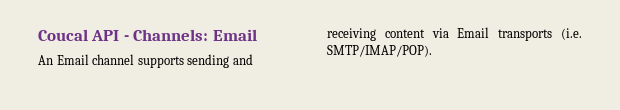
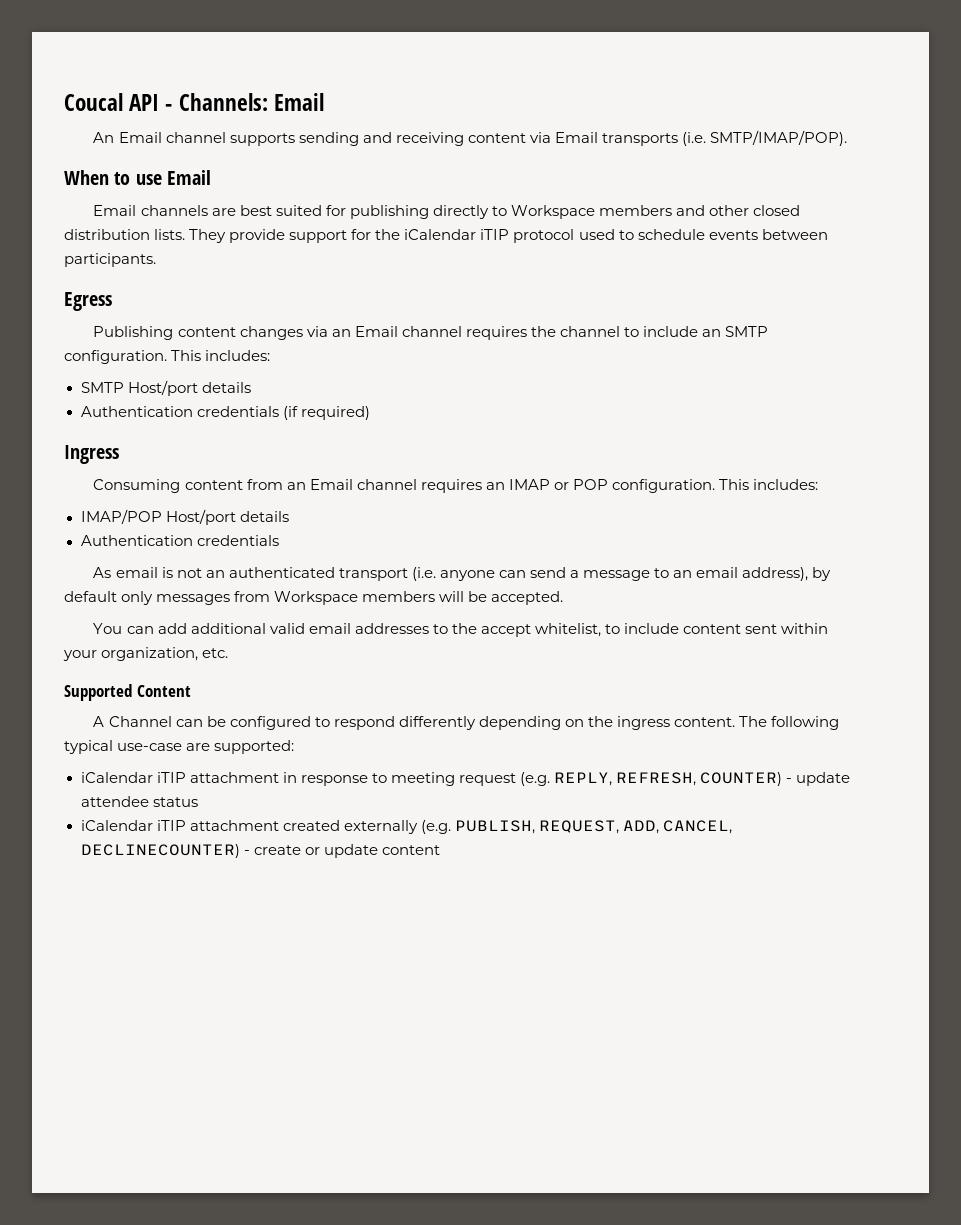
+ When to use Email
+ Email channels are best suited for publishing directly to Workspace members and other closed distribution lists. They provide support for the iCalendar iTIP protocol used to schedule events between participants.
+ Egress
+ Publishing content changes via an Email channel requires the channel to include an SMTP configuration. This includes:
+ SMTP Host/port details
+ Authentication credentials (if required)
+ Ingress
+ Consuming content from an Email channel requires an IMAP or POP configuration. This includes:
+ IMAP/POP Host/port details
+ Authentication credentials
+ As email is not an authenticated transport (i.e. anyone can send a message to an email address), by default only messages from Workspace members will be accepted.
+ You can add additional valid email addresses to the accept whitelist, to include content sent within your organization, etc.
+ Supported Content
+ A Channel can be configured to respond differently depending on the ingress content. The following typical use-case are supported:
+ iCalendar iTIP attachment in response to meeting request (e.g. REPLY, REFRESH, COUNTER) - update attendee status
+ iCalendar iTIP attachment created externally (e.g. PUBLISH, REQUEST, ADD, CANCEL, DECLINECOUNTER) - create or update content

